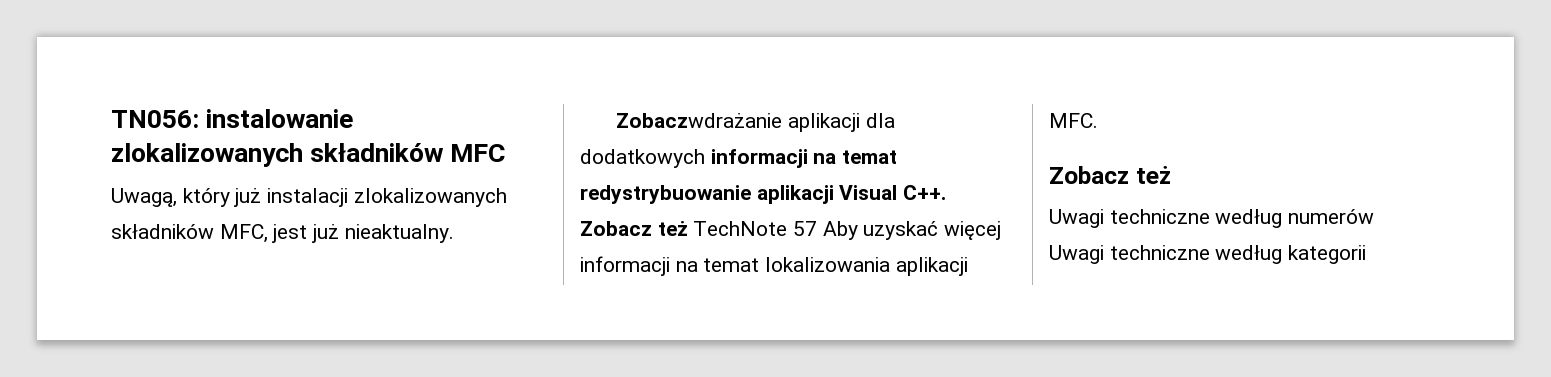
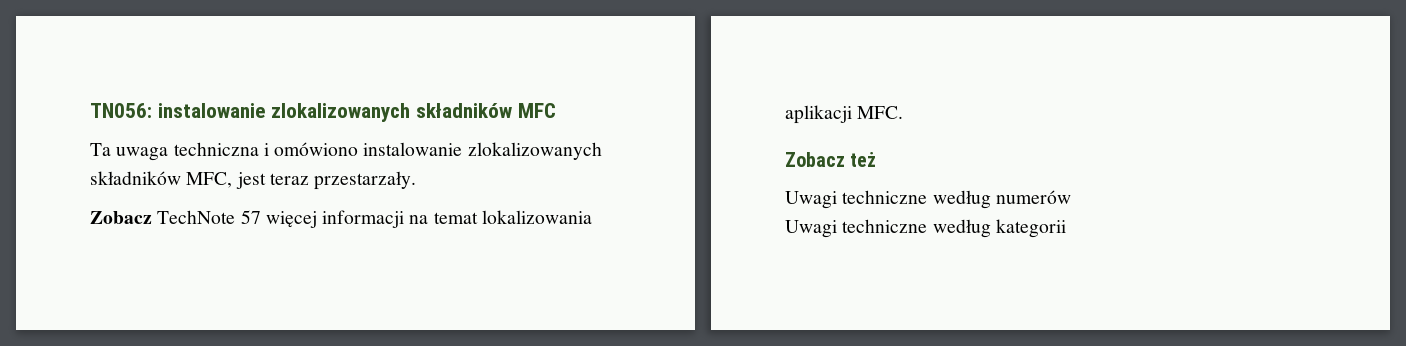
- Uwagą, który już instalacji zlokalizowanych składników MFC, jest już nieaktualny.
- Zobaczwdrażanie aplikacji dla dodatkowych informacji na temat redystrybuowanie aplikacji Visual C++. Zobacz też TechNote 57 Aby uzyskać więcej informacji na temat lokalizowania aplikacji MFC.
+ Ta uwaga techniczna i omówiono instalowanie zlokalizowanych składników MFC, jest teraz przestarzały.
+ Zobacz TechNote 57 więcej informacji na temat lokalizowania aplikacji MFC.

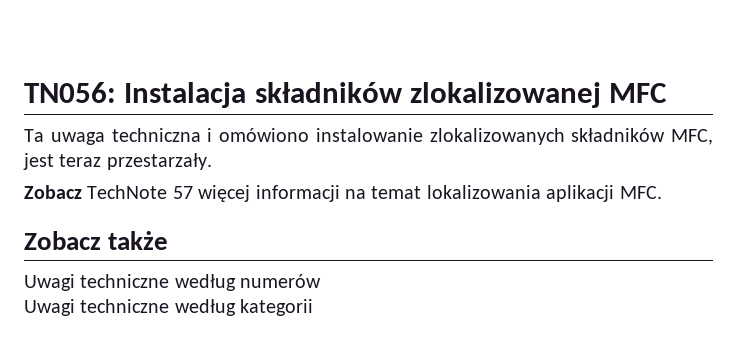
- TN056: instalowanie zlokalizowanych składników MFC
+ TN056: Instalacja składników zlokalizowanej MFC
- Zobacz też
+ Zobacz także

